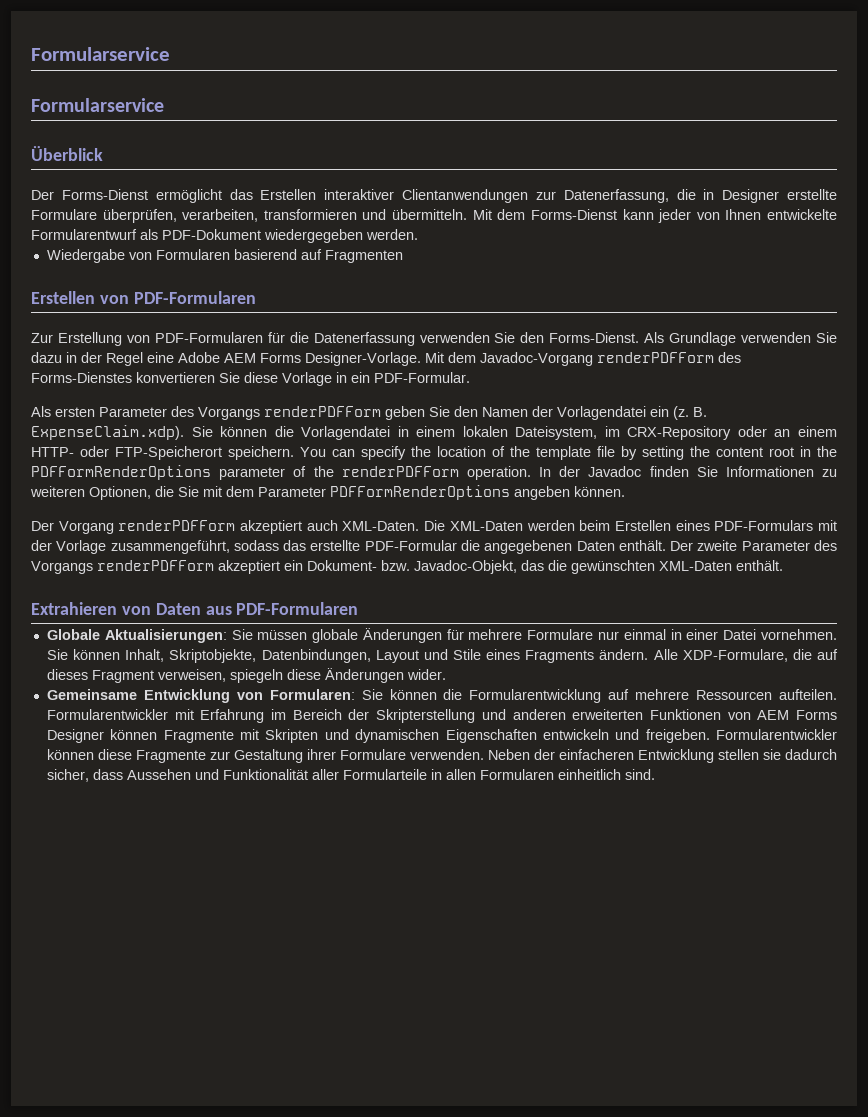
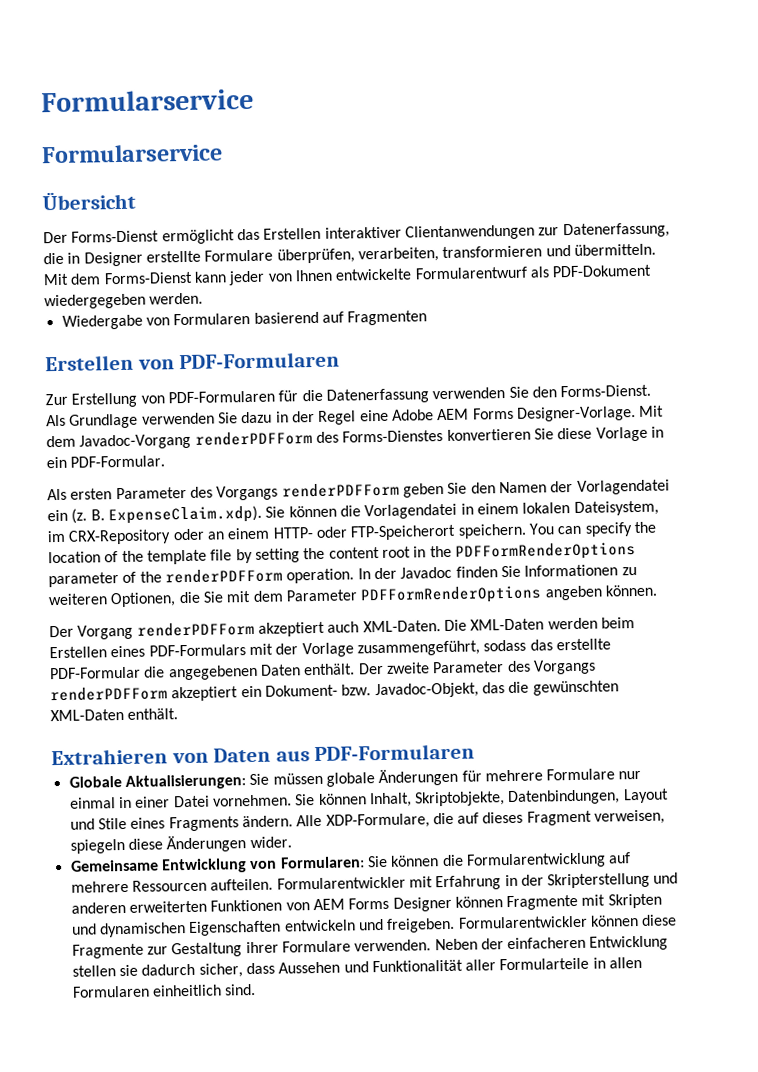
- Überblick
+ Übersicht
- Formularentwickler mit Erfahrung im Bereich der Skripterstellung und anderen erweiterten Funktionen von AEM Forms Designer können Fragmente mit Skripten und dynamischen Eigenschaften entwickeln und freigeben.
+ Formularentwickler mit Erfahrung in der Skripterstellung und anderen erweiterten Funktionen von AEM Forms Designer können Fragmente mit Skripten und dynamischen Eigenschaften entwickeln und freigeben.

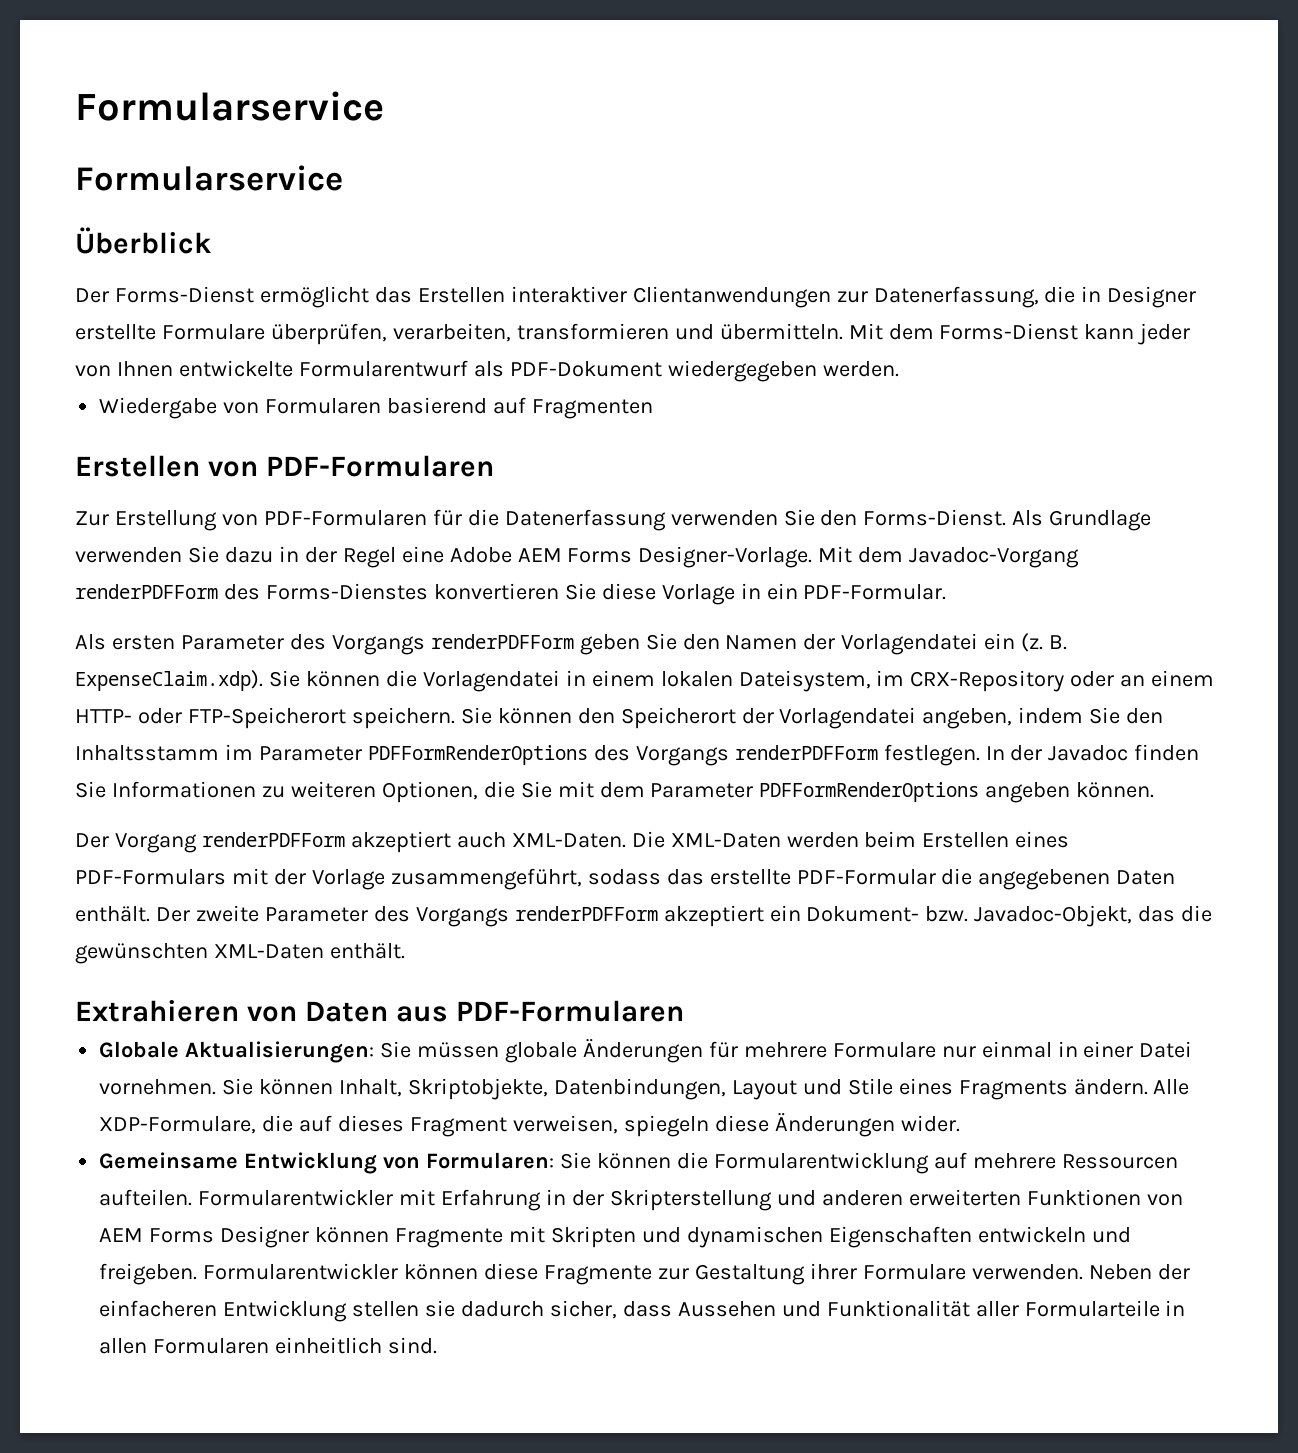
- Übersicht
+ Überblick
- You can specify the location of the template file by setting the content root in the PDFFormRenderOptions parameter of the renderPDFForm operation.
+ Sie können den Speicherort der Vorlagendatei angeben, indem Sie den Inhaltsstamm im Parameter PDFFormRenderOptions des Vorgangs renderPDFForm festlegen.

